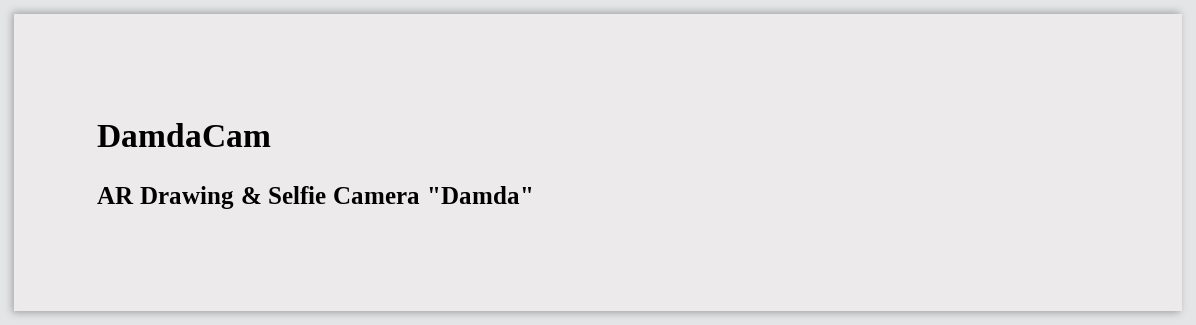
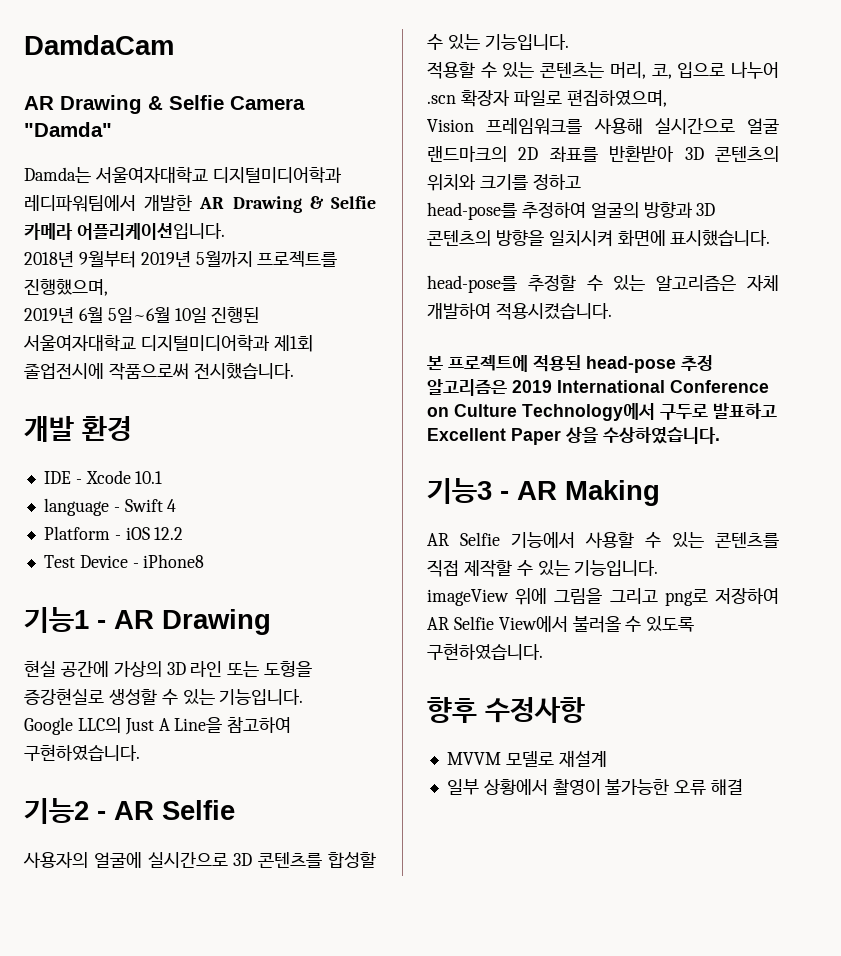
+ Damda는 서울여자대학교 디지털미디어학과 레디파워팀에서 개발한 AR Drawing & Selfie 카메라 어플리케이션입니다.
+ 2018년 9월부터 2019년 5월까지 프로젝트를 진행했으며,
+ 2019년 6월 5일~6월 10일 진행된 서울여자대학교 디지털미디어학과 제1회 졸업전시에 작품으로써 전시했습니다.
+ 개발 환경
+ IDE - Xcode 10.1
+ language - Swift 4
+ Platform - iOS 12.2
+ Test Device - iPhone8
+ 기능1 - AR Drawing
+ 현실 공간에 가상의 3D 라인 또는 도형을 증강현실로 생성할 수 있는 기능입니다.
+ Google LLC의 Just A Line을 참고하여 구현하였습니다.
+ 기능2 - AR Selfie
+ 사용자의 얼굴에 실시간으로 3D 콘텐츠를 합성할 수 있는 기능입니다.
+ 적용할 수 있는 콘텐츠는 머리, 코, 입으로 나누어 .scn 확장자 파일로 편집하였으며,
+ Vision 프레임워크를 사용해 실시간으로 얼굴 랜드마크의 2D 좌표를 반환받아 3D 콘텐츠의 위치와 크기를 정하고
+ head-pose를 추정하여 얼굴의 방향과 3D 콘텐츠의 방향을 일치시켜 화면에 표시했습니다.
+ head-pose를 추정할 수 있는 알고리즘은 자체 개발하여 적용시켰습니다.
+ 본 프로젝트에 적용된 head-pose 추정 알고리즘은 2019 International Conference on Culture Technology에서 구두로 발표하고 Excellent Paper 상을 수상하였습니다.
+ 기능3 - AR Making
+ AR Selfie 기능에서 사용할 수 있는 콘텐츠를 직접 제작할 수 있는 기능입니다.
+ imageView 위에 그림을 그리고 png로 저장하여 AR Selfie View에서 불러올 수 있도록 구현하였습니다.
+ 향후 수정사항
+ MVVM 모델로 재설계
+ 일부 상황에서 촬영이 불가능한 오류 해결

